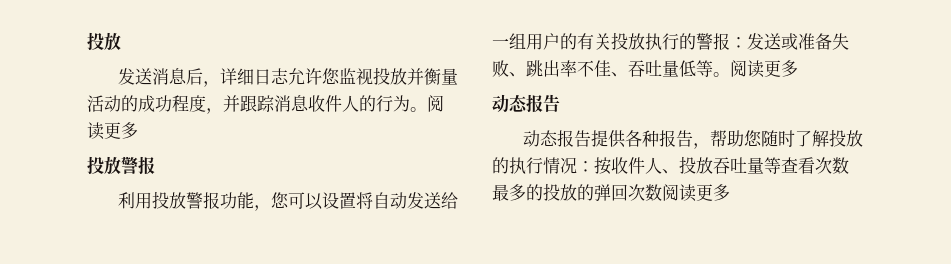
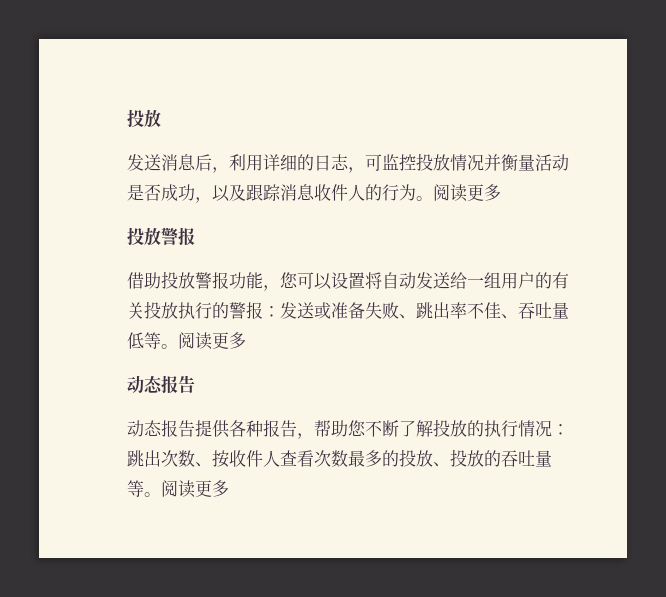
- 发送消息后，详细日志允许您监视投放并衡量活动的成功程度，并跟踪消息收件人的行为。
+ 发送消息后，利用详细的日志，可监控投放情况并衡量活动是否成功，以及跟踪消息收件人的行为。
- 利用投放警报功能，您可以设置将自动发送给一组用户的有关投放执行的警报：发送或准备失败、跳出率不佳、吞吐量低等。
+ 借助投放警报功能，您可以设置将自动发送给一组用户的有关投放执行的警报：发送或准备失败、跳出率不佳、吞吐量低等。
- 动态报告提供各种报告，帮助您随时了解投放的执行情况：按收件人、投放吞吐量等查看次数最多的投放的弹回次数阅读更多
+ 动态报告提供各种报告，帮助您不断了解投放的执行情况：跳出次数、按收件人查看次数最多的投放、投放的吞吐量等。阅读更多

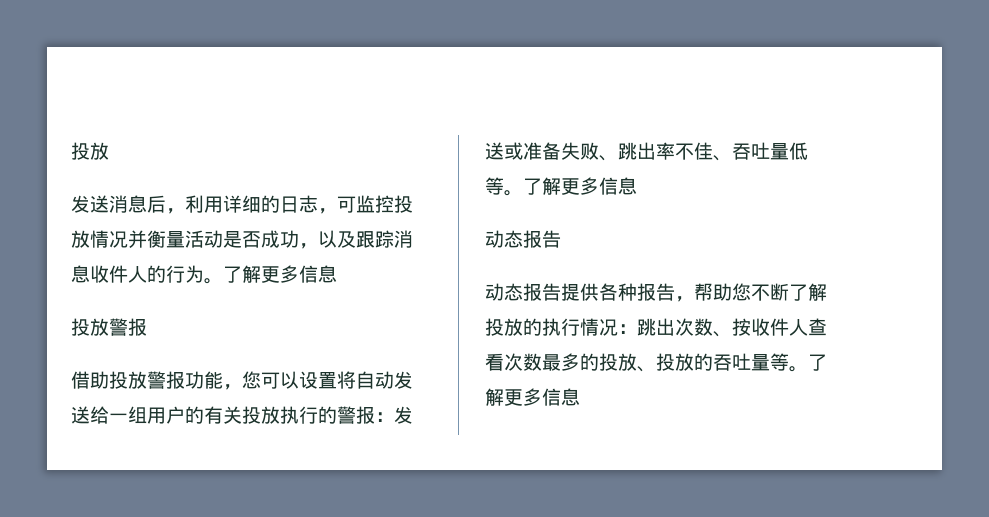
- 发送消息后，利用详细的日志，可监控投放情况并衡量活动是否成功，以及跟踪消息收件人的行为。阅读更多
+ 发送消息后，利用详细的日志，可监控投放情况并衡量活动是否成功，以及跟踪消息收件人的行为。了解更多信息
- 借助投放警报功能，您可以设置将自动发送给一组用户的有关投放执行的警报：发送或准备失败、跳出率不佳、吞吐量低等。阅读更多
+ 借助投放警报功能，您可以设置将自动发送给一组用户的有关投放执行的警报：发送或准备失败、跳出率不佳、吞吐量低等。了解更多信息
- 动态报告提供各种报告，帮助您不断了解投放的执行情况：跳出次数、按收件人查看次数最多的投放、投放的吞吐量等。阅读更多
+ 动态报告提供各种报告，帮助您不断了解投放的执行情况：跳出次数、按收件人查看次数最多的投放、投放的吞吐量等。了解更多信息

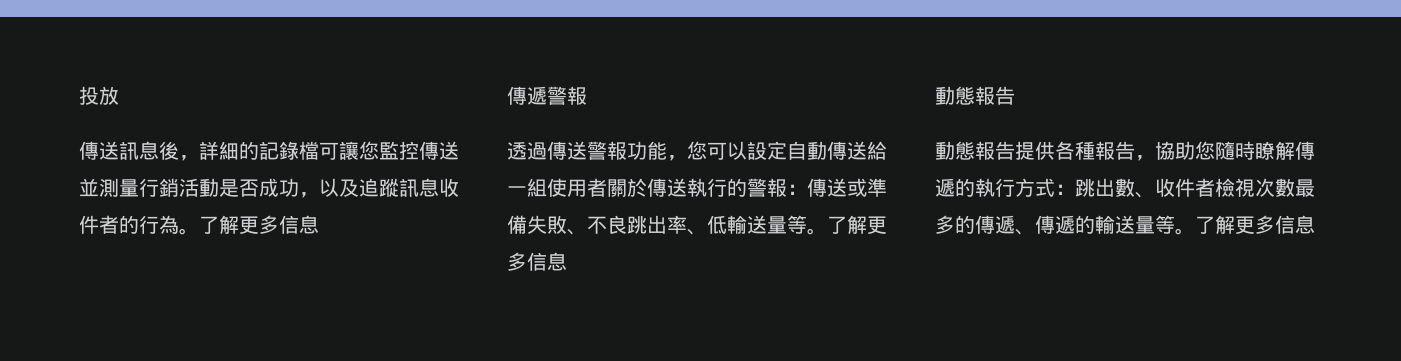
- 发送消息后，利用详细的日志，可监控投放情况并衡量活动是否成功，以及跟踪消息收件人的行为。了解更多信息
- 投放警报
- 借助投放警报功能，您可以设置将自动发送给一组用户的有关投放执行的警报：发送或准备失败、跳出率不佳、吞吐量低等。了解更多信息
- 动态报告
+ 傳送訊息後，詳細的記錄檔可讓您監控傳送並測量行銷活動是否成功，以及追蹤訊息收件者的行為。了解更多信息
+ 傳遞警報
+ 透過傳送警報功能，您可以設定自動傳送給一組使用者關於傳送執行的警報：傳送或準備失敗、不良跳出率、低輸送量等。了解更多信息
+ 動態報告
- 动态报告提供各种报告，帮助您不断了解投放的执行情况：跳出次数、按收件人查看次数最多的投放、投放的吞吐量等。
+ 動態報告提供各種報告，協助您隨時瞭解傳遞的執行方式：跳出數、收件者檢視次數最多的傳遞、傳遞的輸送量等。

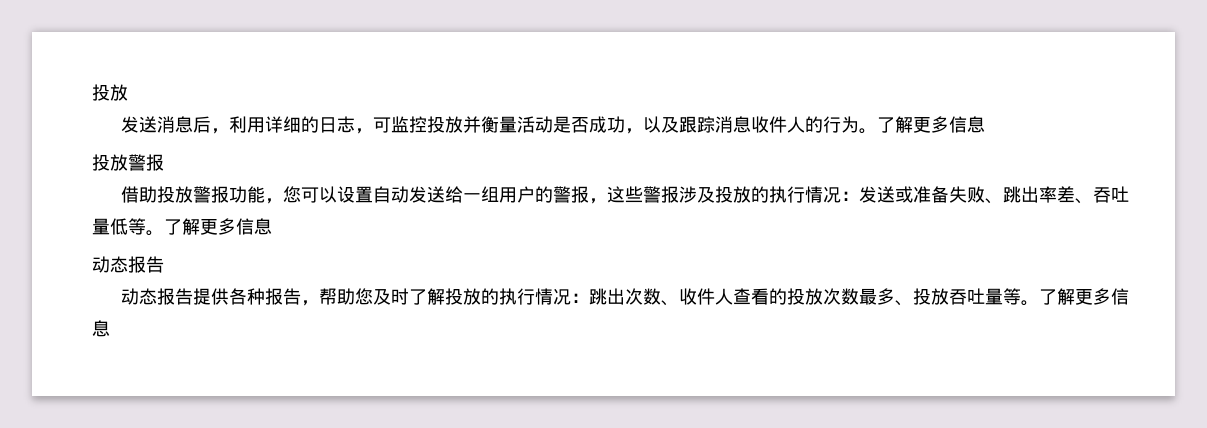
- 傳送訊息後，詳細的記錄檔可讓您監控傳送並測量行銷活動是否成功，以及追蹤訊息收件者的行為。了解更多信息
- 傳遞警報
- 透過傳送警報功能，您可以設定自動傳送給一組使用者關於傳送執行的警報：傳送或準備失敗、不良跳出率、低輸送量等。了解更多信息
- 動態報告
- 動態報告提供各種報告，協助您隨時瞭解傳遞的執行方式：跳出數、收件者檢視次數最多的傳遞、傳遞的輸送量等。了解更多信息
+ 发送消息后，利用详细的日志，可监控投放并衡量活动是否成功，以及跟踪消息收件人的行为。了解更多信息
+ 投放警报
+ 借助投放警报功能，您可以设置自动发送给一组用户的警报，这些警报涉及投放的执行情况：发送或准备失败、跳出率差、吞吐量低等。了解更多信息
+ 动态报告
+ 动态报告提供各种报告，帮助您及时了解投放的执行情况：跳出次数、收件人查看的投放次数最多、投放吞吐量等。了解更多信息

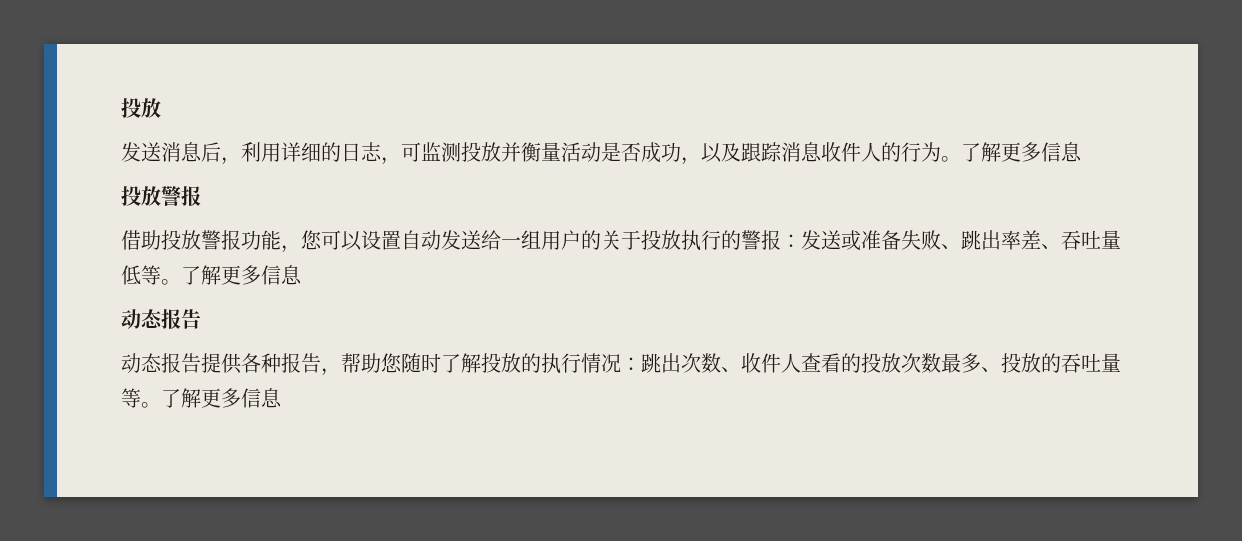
- 发送消息后，利用详细的日志，可监控投放并衡量活动是否成功，以及跟踪消息收件人的行为。
+ 发送消息后，利用详细的日志，可监测投放并衡量活动是否成功，以及跟踪消息收件人的行为。
- 借助投放警报功能，您可以设置自动发送给一组用户的警报，这些警报涉及投放的执行情况：发送或准备失败、跳出率差、吞吐量低等。
+ 借助投放警报功能，您可以设置自动发送给一组用户的关于投放执行的警报：发送或准备失败、跳出率差、吞吐量低等。
- 动态报告提供各种报告，帮助您及时了解投放的执行情况：跳出次数、收件人查看的投放次数最多、投放吞吐量等。
+ 动态报告提供各种报告，帮助您随时了解投放的执行情况：跳出次数、收件人查看的投放次数最多、投放的吞吐量等。

